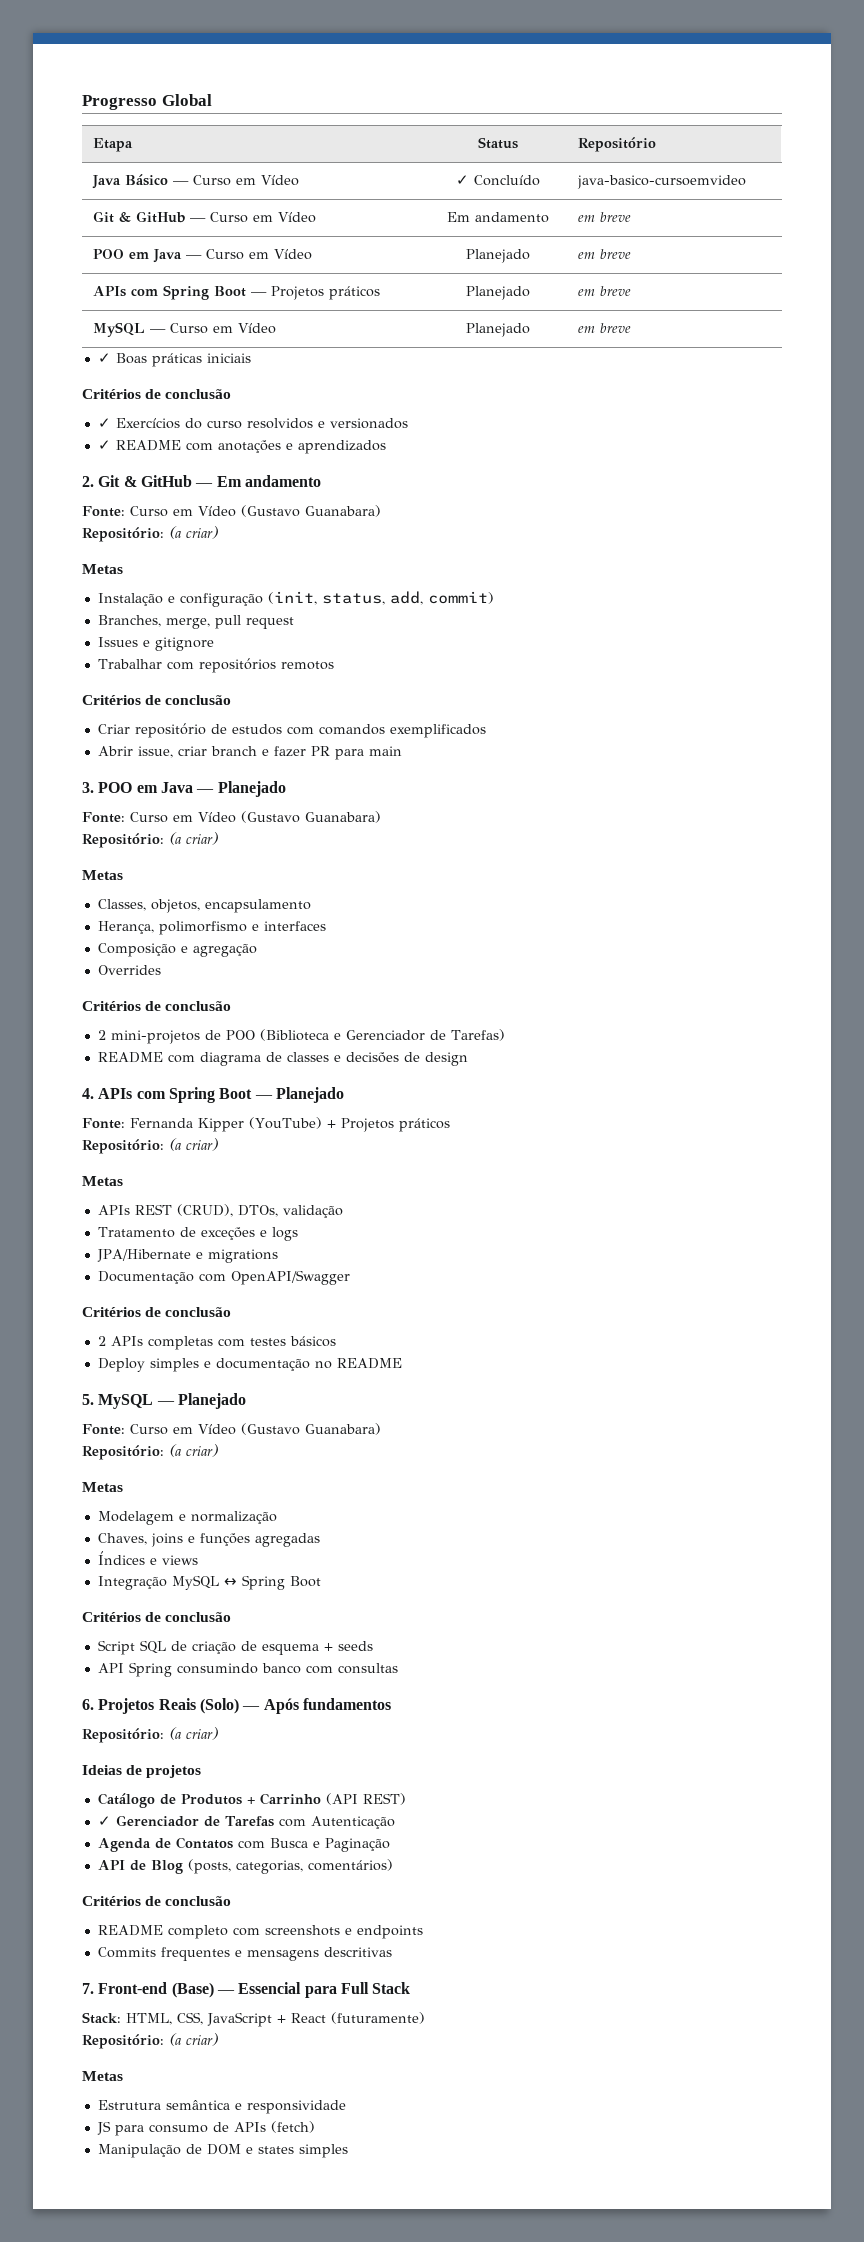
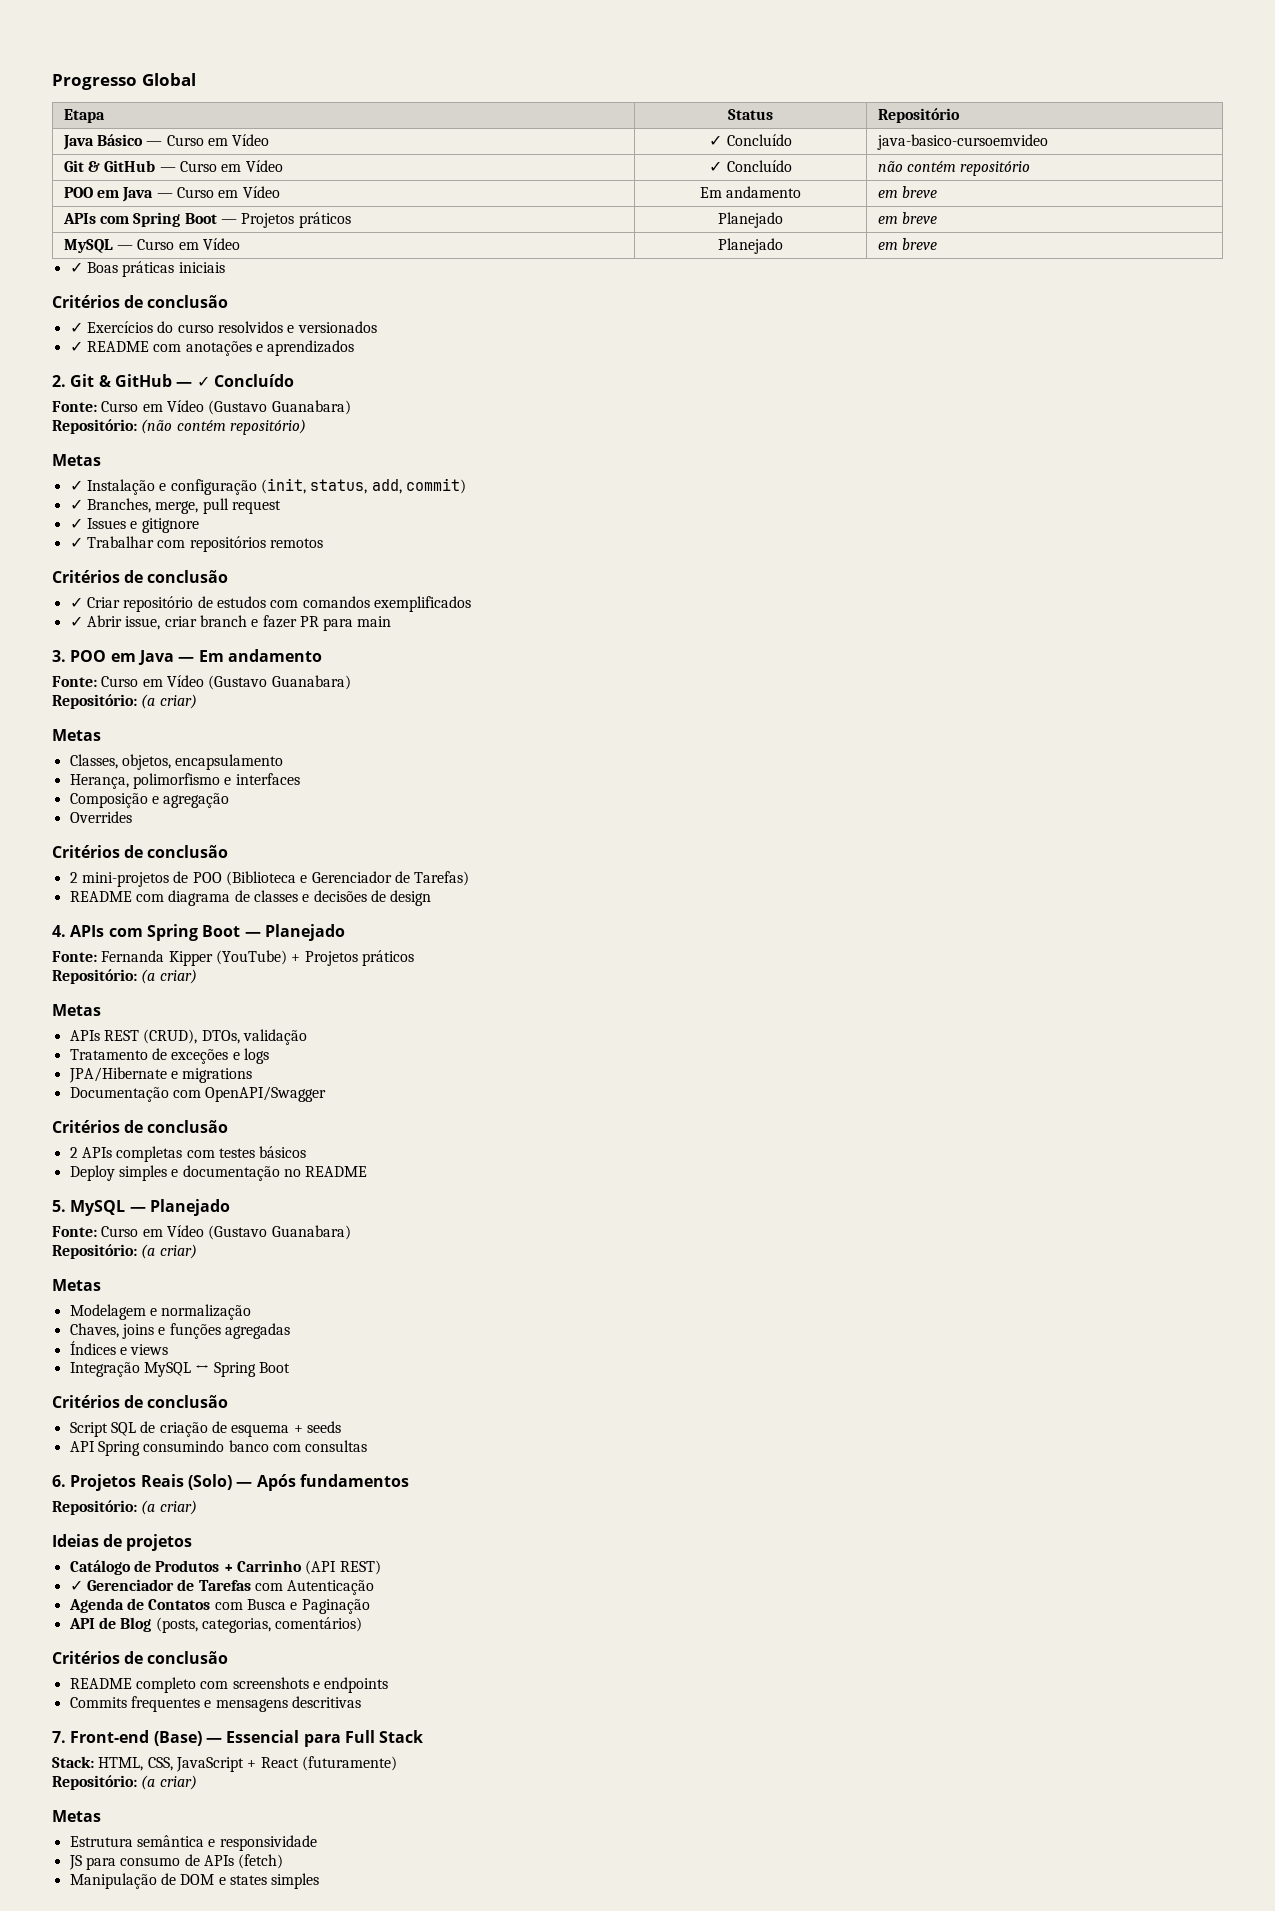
- Git & GitHub — Curso em Vídeo | Em andamento | em breve
+ Git & GitHub — Curso em Vídeo | ✓ Concluído | não contém repositório
- POO em Java — Curso em Vídeo | Planejado | em breve
+ POO em Java — Curso em Vídeo | Em andamento | em breve
- 2. Git & GitHub — Em andamento
+ 2. Git & GitHub — ✓ Concluído
  Fonte: Curso em Vídeo (Gustavo Guanabara)
- Repositório: (a criar)
+ Repositório: (não contém repositório)
  Metas
- Instalação e configuração (init, status, add, commit)
+ ✓ Instalação e configuração (init, status, add, commit)
- Branches, merge, pull request
+ ✓ Branches, merge, pull request
- Issues e gitignore
+ ✓ Issues e gitignore
- Trabalhar com repositórios remotos
+ ✓ Trabalhar com repositórios remotos
- Criar repositório de estudos com comandos exemplificados
+ ✓ Criar repositório de estudos com comandos exemplificados
- Abrir issue, criar branch e fazer PR para main
+ ✓ Abrir issue, criar branch e fazer PR para main
- 3. POO em Java — Planejado
+ 3. POO em Java — Em andamento

